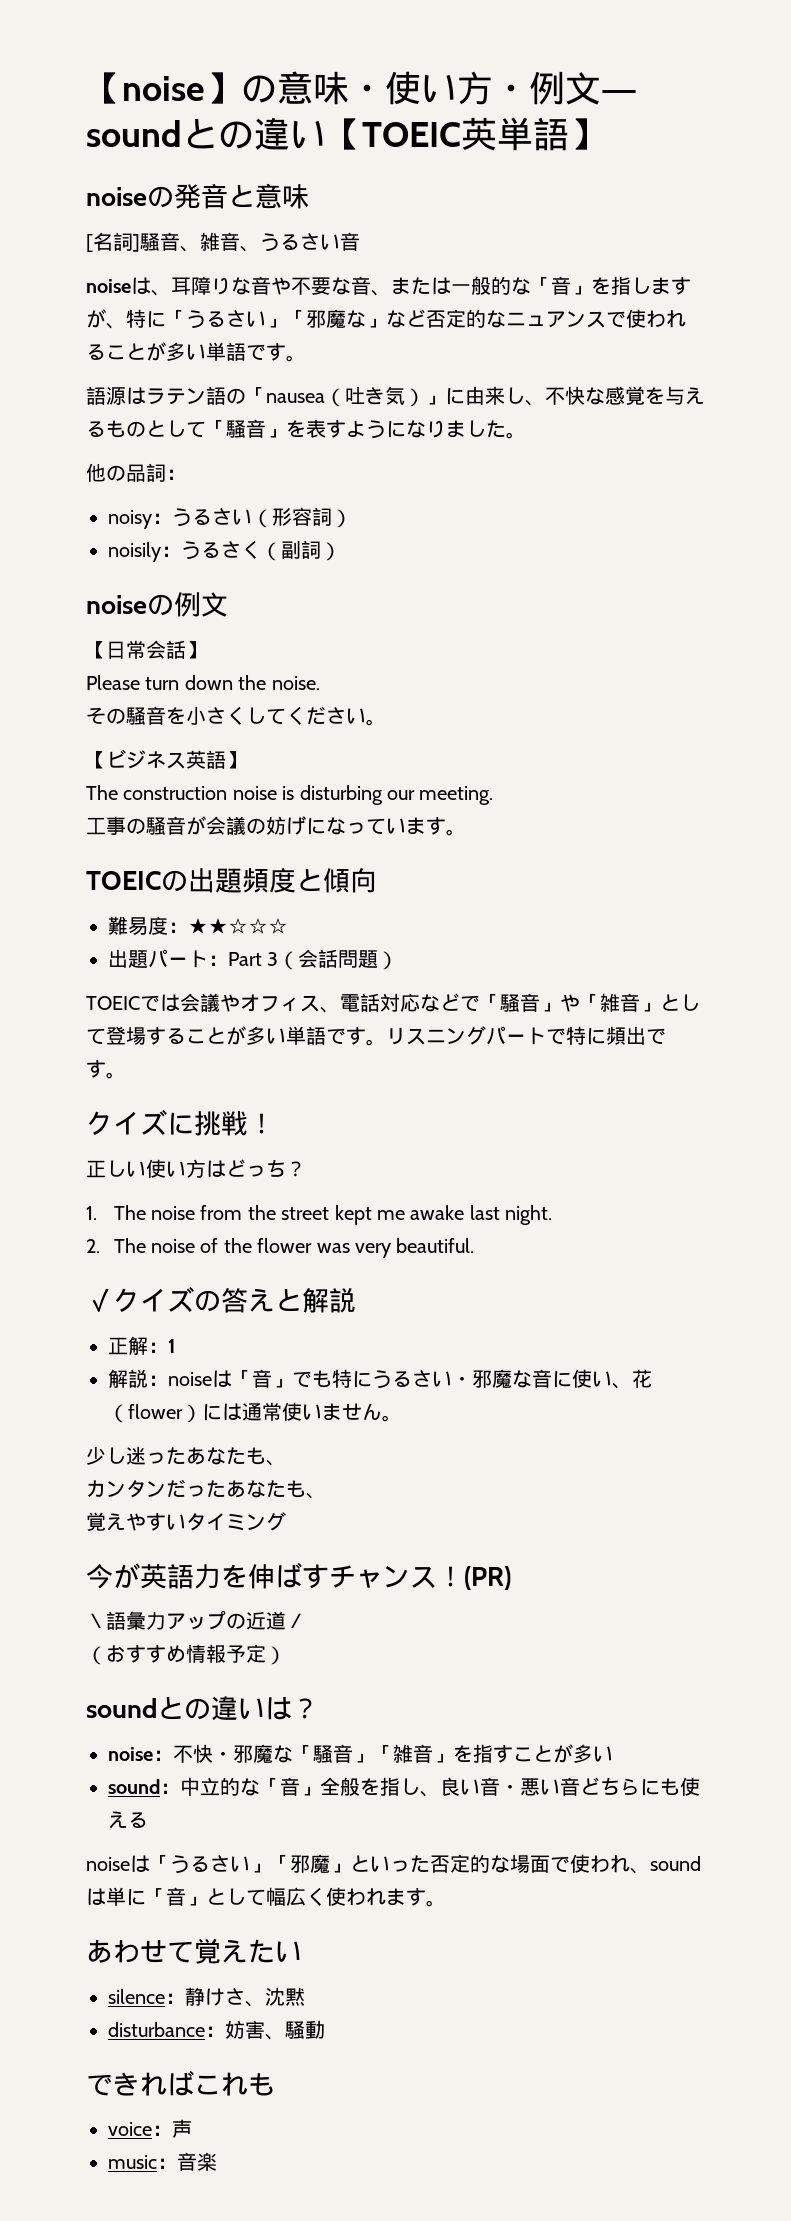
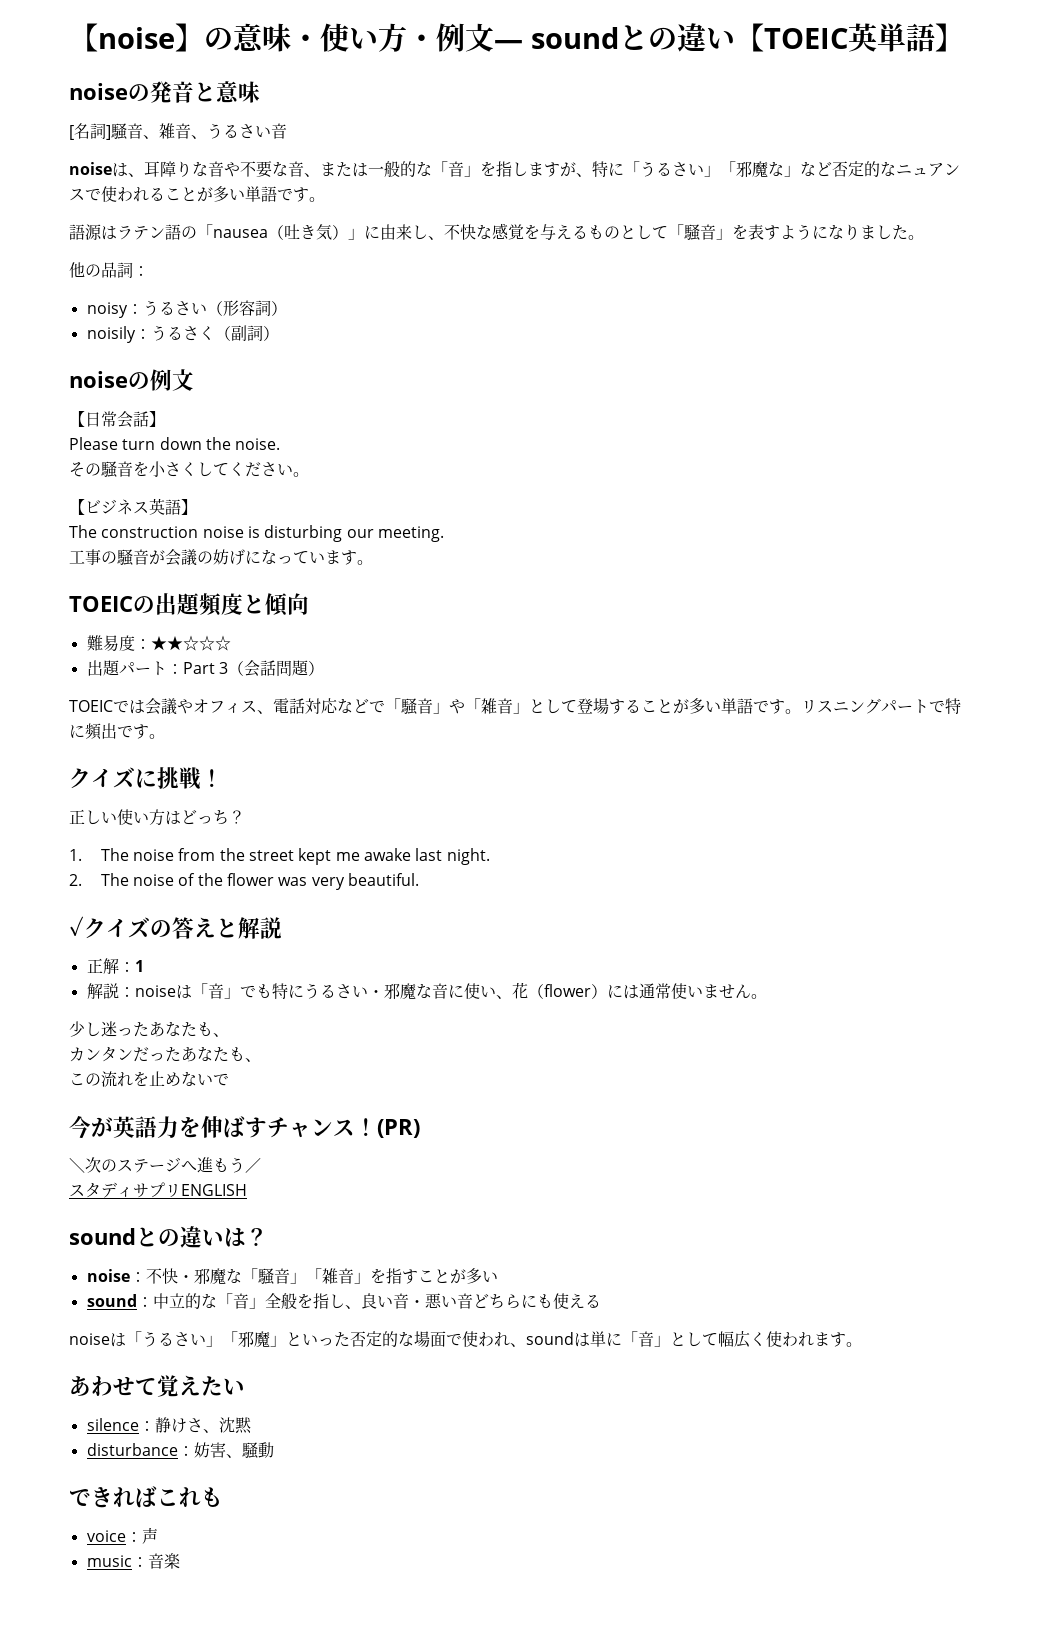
- 覚えやすいタイミング
+ この流れを止めないで
- ＼語彙力アップの近道／
- （おすすめ情報予定）
+ ＼次のステージへ進もう／
+ スタディサプリENGLISH

